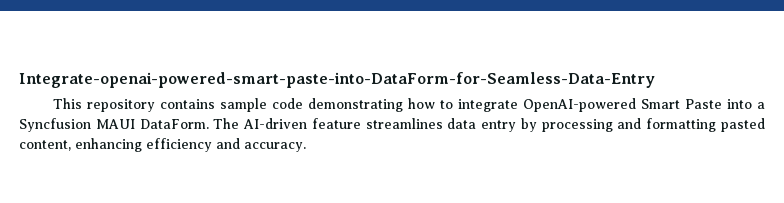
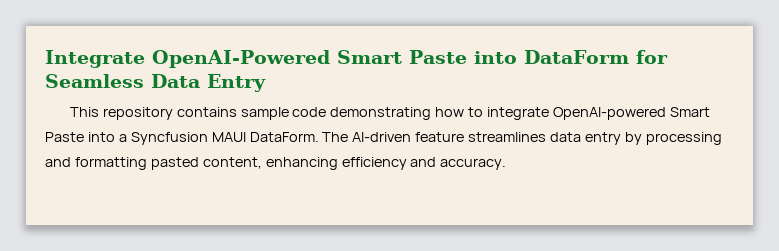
- Integrate-openai-powered-smart-paste-into-DataForm-for-Seamless-Data-Entry
+ Integrate OpenAI-Powered Smart Paste into DataForm for Seamless Data Entry

